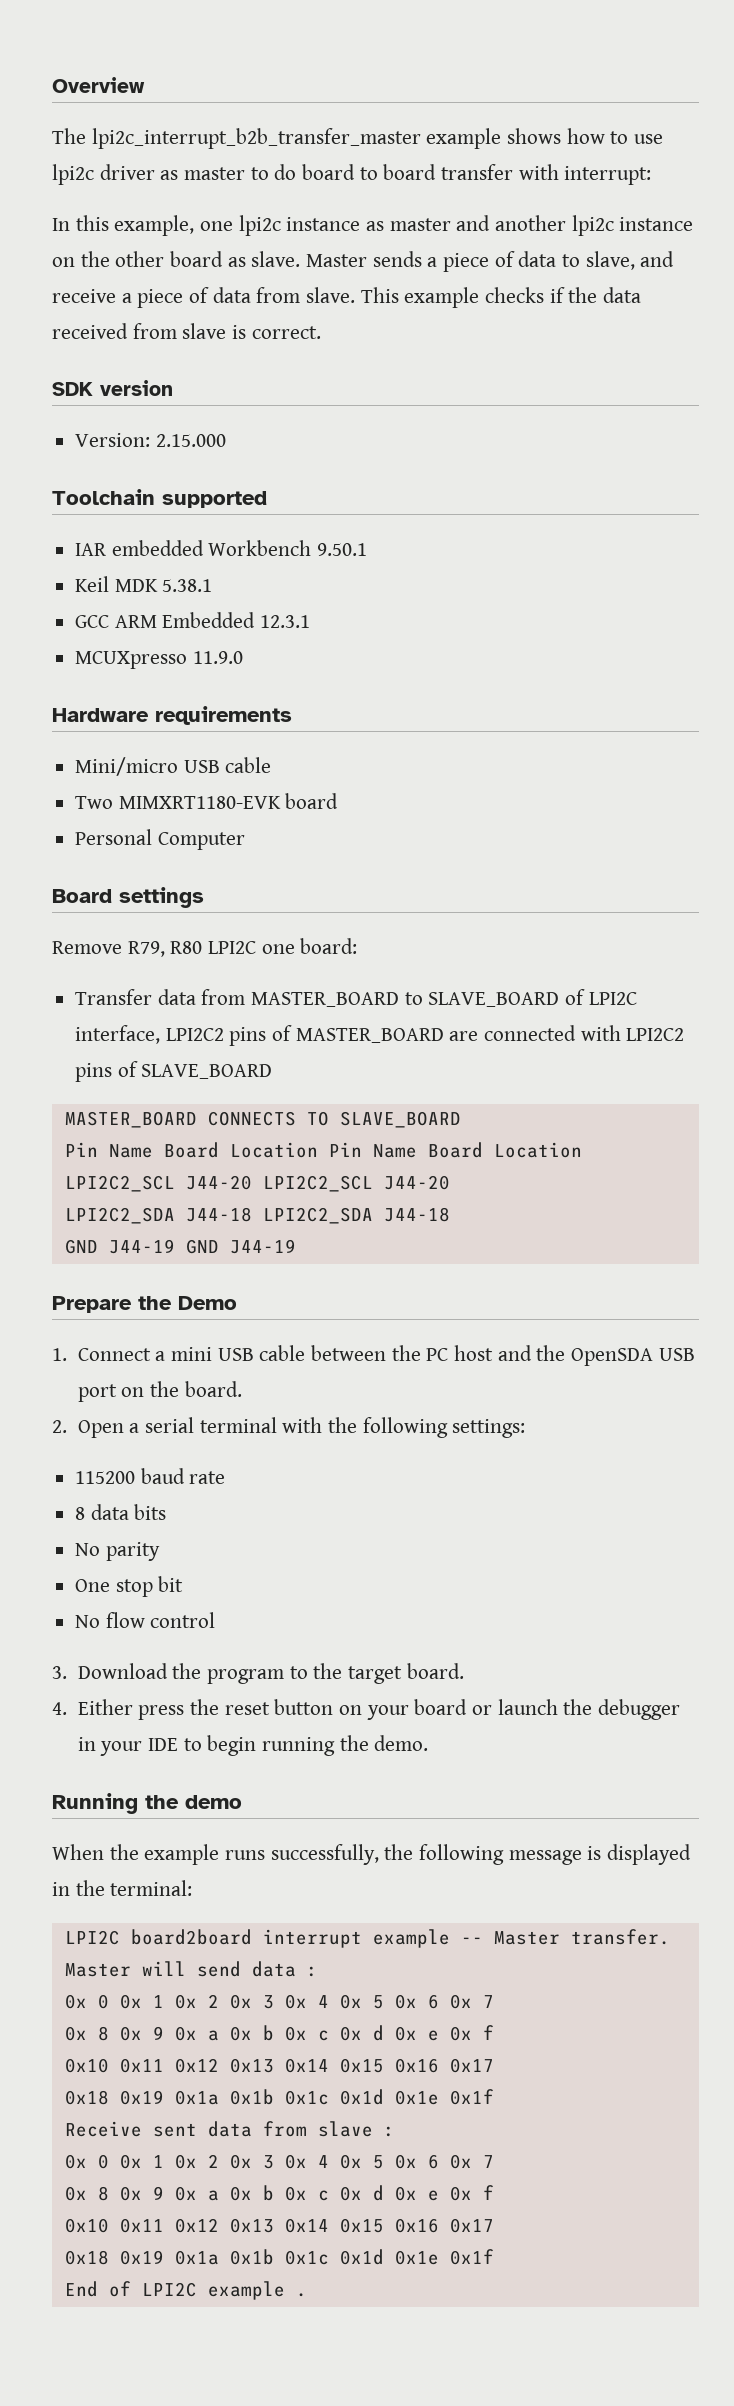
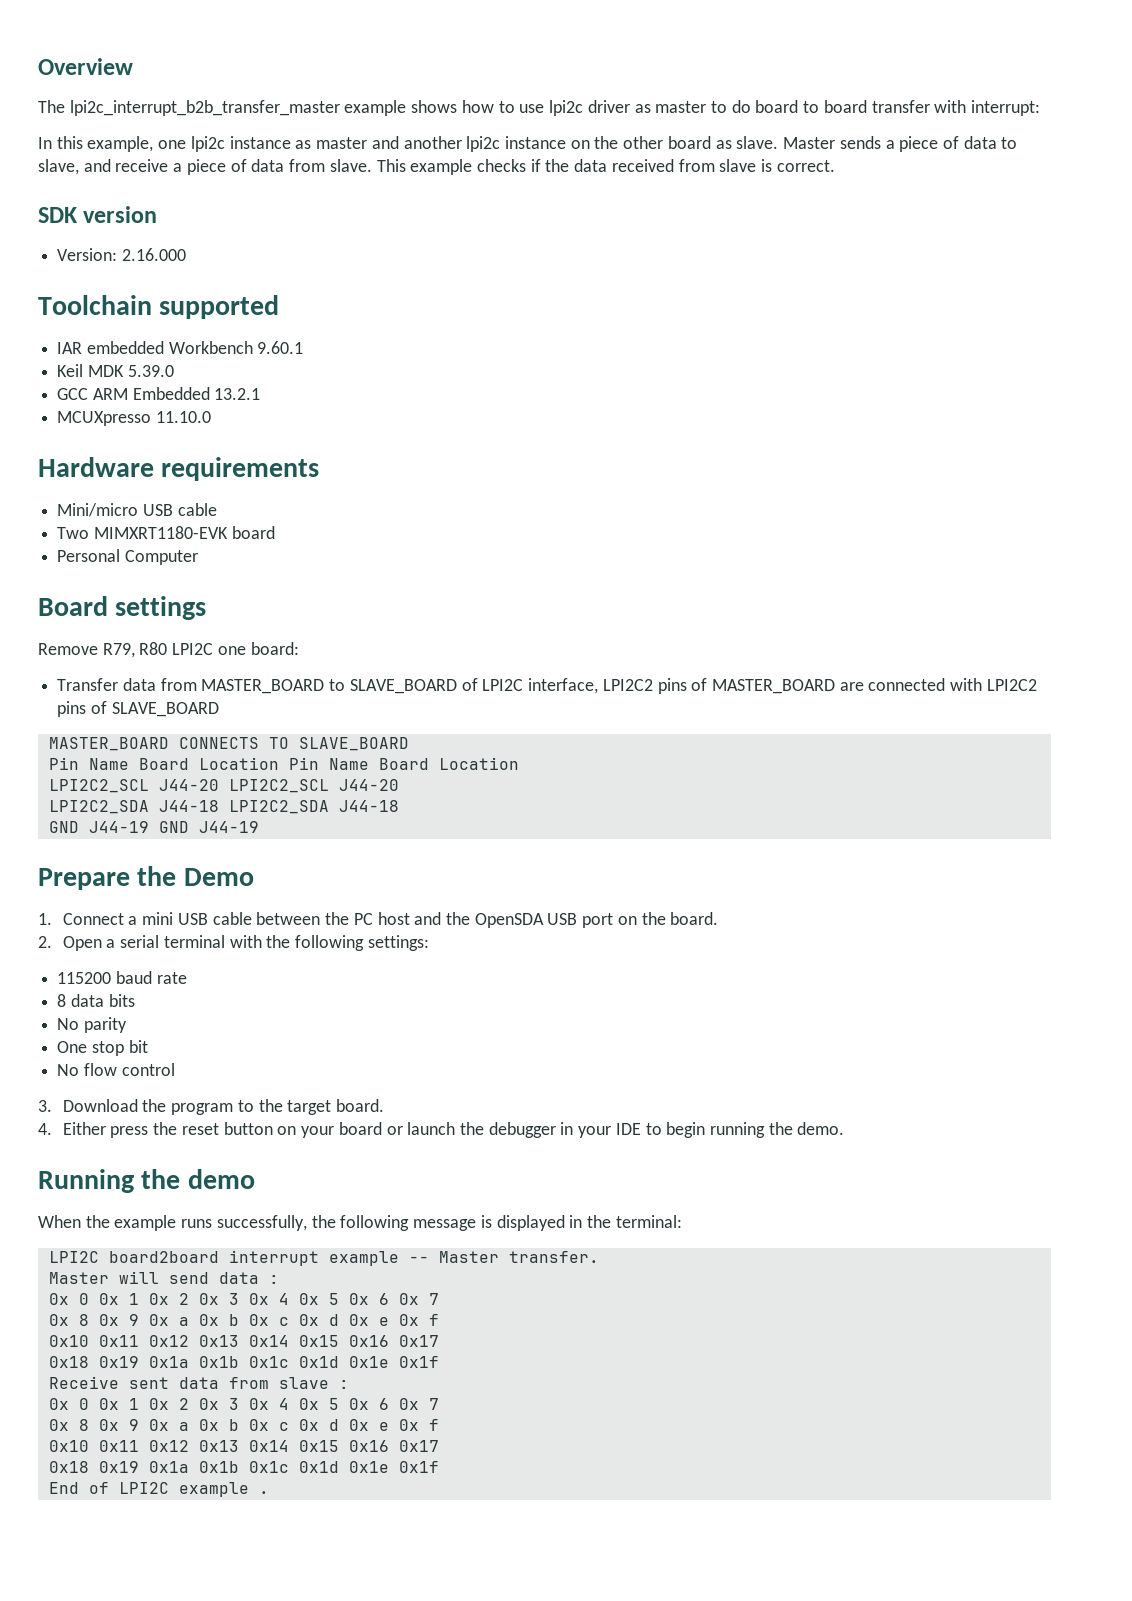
- Version: 2.15.000
+ Version: 2.16.000
- IAR embedded Workbench 9.50.1
+ IAR embedded Workbench 9.60.1
- Keil MDK 5.38.1
+ Keil MDK 5.39.0
- GCC ARM Embedded 12.3.1
+ GCC ARM Embedded 13.2.1
- MCUXpresso 11.9.0
+ MCUXpresso 11.10.0

